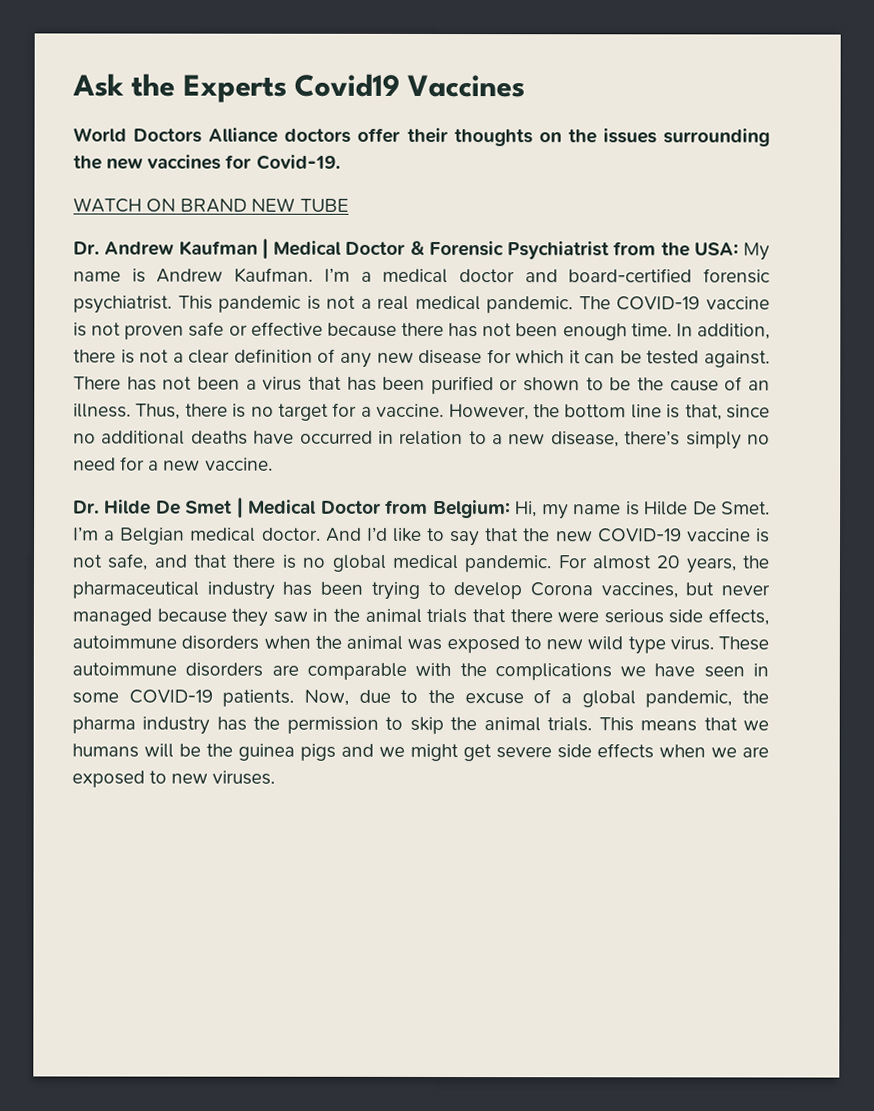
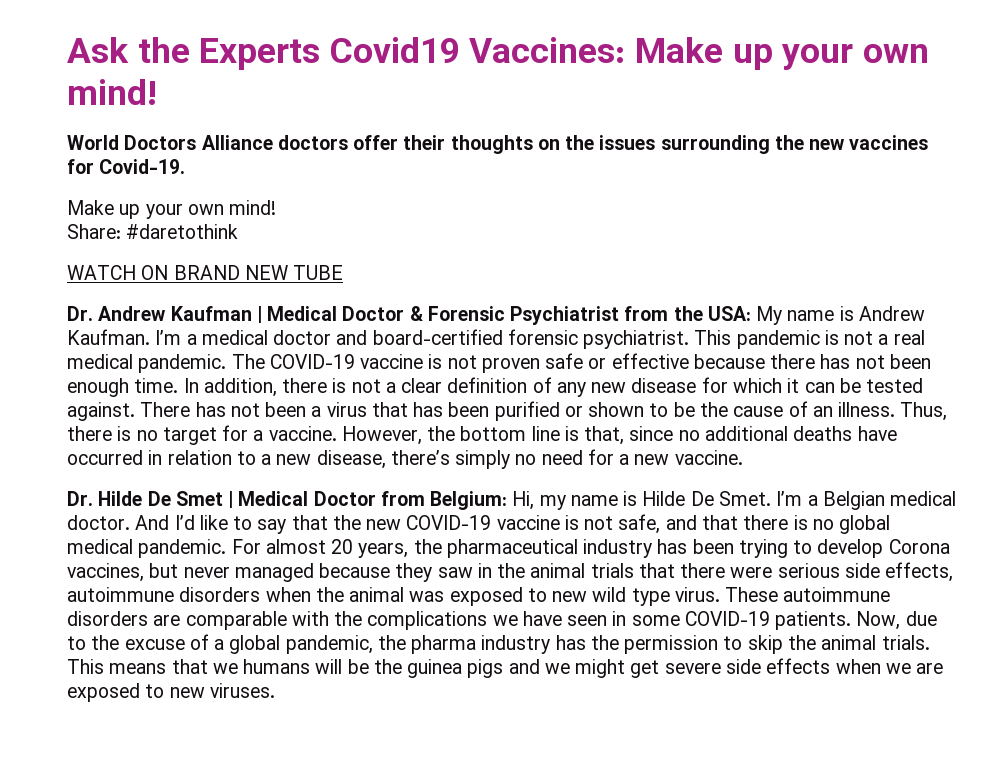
- Ask the Experts Covid19 Vaccines
+ Ask the Experts Covid19 Vaccines: Make up your own mind!
  World Doctors Alliance doctors offer their thoughts on the issues surrounding the new vaccines for Covid-19.
+ Make up your own mind!
+ Share: #daretothink

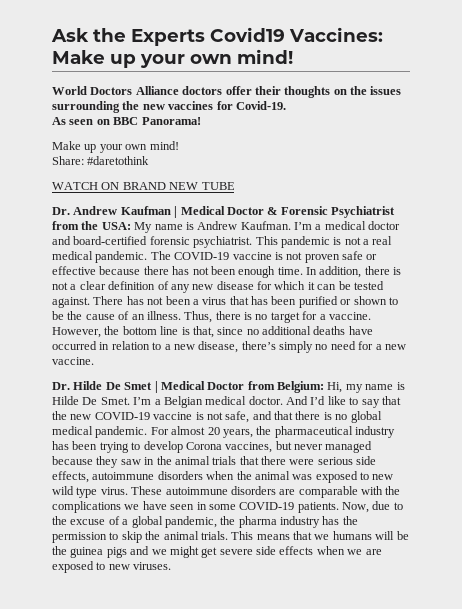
+ As seen on BBC Panorama!

